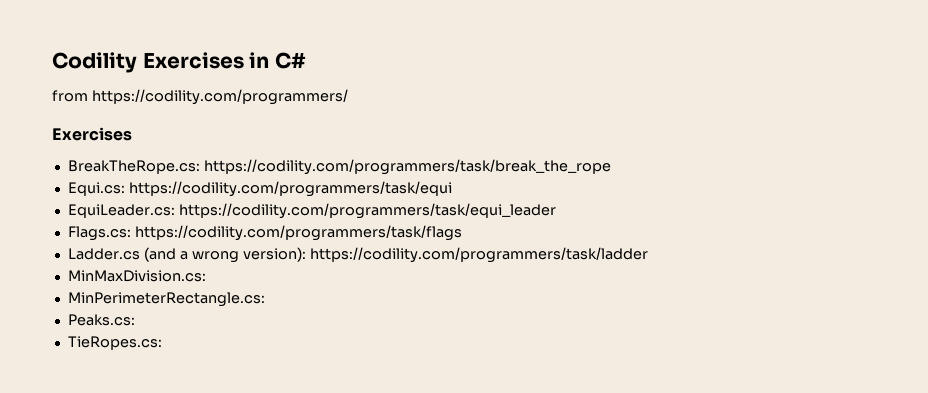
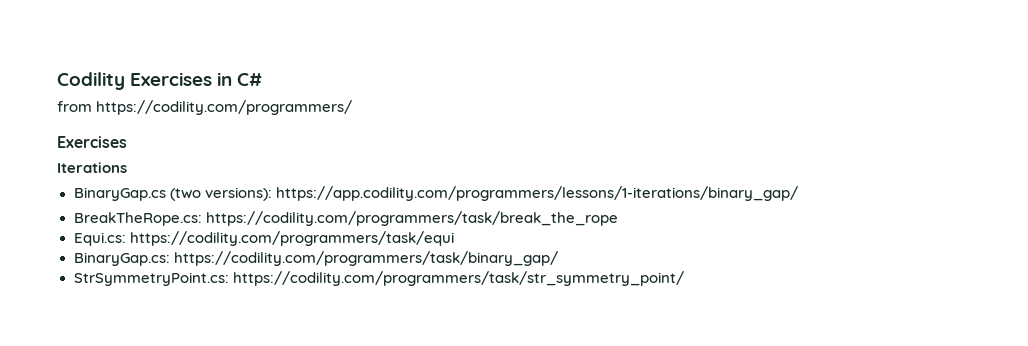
+ Iterations
+ BinaryGap.cs (two versions): https://app.codility.com/programmers/lessons/1-iterations/binary_gap/
- EquiLeader.cs: https://codility.com/programmers/task/equi_leader
- Flags.cs: https://codility.com/programmers/task/flags
- Ladder.cs (and a wrong version): https://codility.com/programmers/task/ladder
- MinMaxDivision.cs:
- MinPerimeterRectangle.cs:
- Peaks.cs:
- TieRopes.cs:
+ BinaryGap.cs: https://codility.com/programmers/task/binary_gap/
+ StrSymmetryPoint.cs: https://codility.com/programmers/task/str_symmetry_point/

